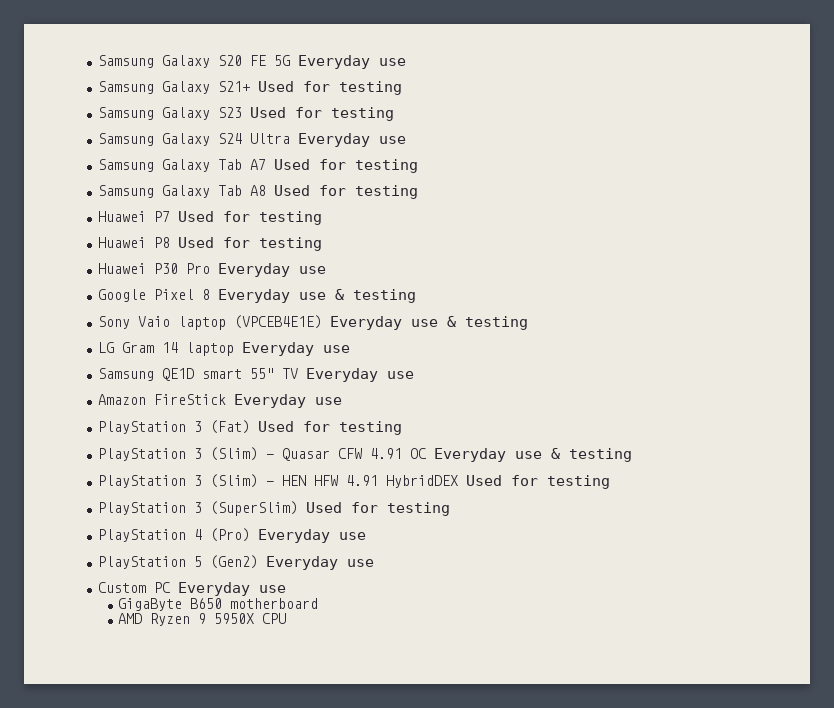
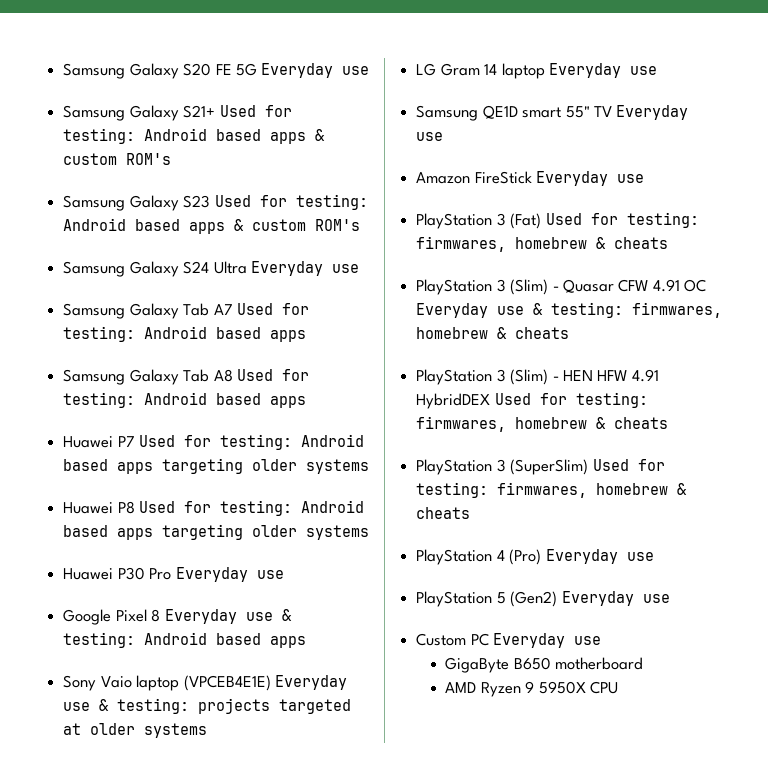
- Samsung Galaxy S21+ Used for testing
+ Samsung Galaxy S21+ Used for testing: Android based apps & custom ROM's
- Samsung Galaxy S23 Used for testing
+ Samsung Galaxy S23 Used for testing: Android based apps & custom ROM's
- Samsung Galaxy Tab A7 Used for testing
+ Samsung Galaxy Tab A7 Used for testing: Android based apps
- Samsung Galaxy Tab A8 Used for testing
+ Samsung Galaxy Tab A8 Used for testing: Android based apps
- Huawei P7 Used for testing
- Huawei P8 Used for testing
+ Huawei P7 Used for testing: Android based apps targeting older systems
+ Huawei P8 Used for testing: Android based apps targeting older systems
- Google Pixel 8 Everyday use & testing
+ Google Pixel 8 Everyday use & testing: Android based apps
- Sony Vaio laptop (VPCEB4E1E) Everyday use & testing
+ Sony Vaio laptop (VPCEB4E1E) Everyday use & testing: projects targeted at older systems
- PlayStation 3 (Fat) Used for testing
+ PlayStation 3 (Fat) Used for testing: firmwares, homebrew & cheats
- PlayStation 3 (Slim) - Quasar CFW 4.91 OC Everyday use & testing
+ PlayStation 3 (Slim) - Quasar CFW 4.91 OC Everyday use & testing: firmwares, homebrew & cheats
- PlayStation 3 (Slim) - HEN HFW 4.91 HybridDEX Used for testing
+ PlayStation 3 (Slim) - HEN HFW 4.91 HybridDEX Used for testing: firmwares, homebrew & cheats
- PlayStation 3 (SuperSlim) Used for testing
+ PlayStation 3 (SuperSlim) Used for testing: firmwares, homebrew & cheats

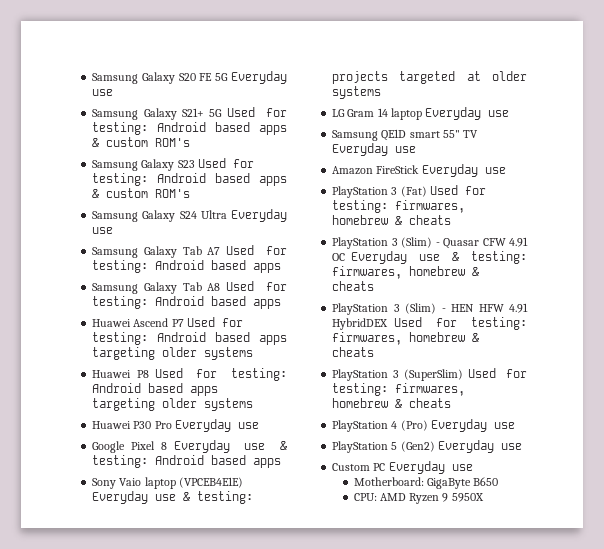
- Samsung Galaxy S21+ Used for testing: Android based apps & custom ROM's
+ Samsung Galaxy S21+ 5G Used for testing: Android based apps & custom ROM's
- Huawei P7 Used for testing: Android based apps targeting older systems
+ Huawei Ascend P7 Used for testing: Android based apps targeting older systems
- GigaByte B650 motherboard
- AMD Ryzen 9 5950X CPU
+ Motherboard: GigaByte B650
+ CPU: AMD Ryzen 9 5950X

